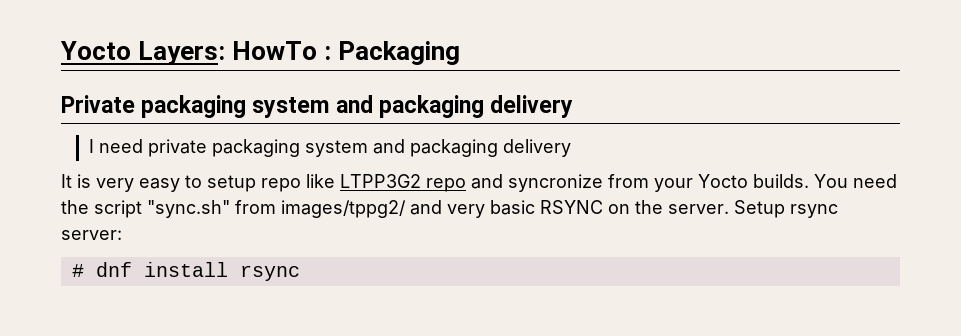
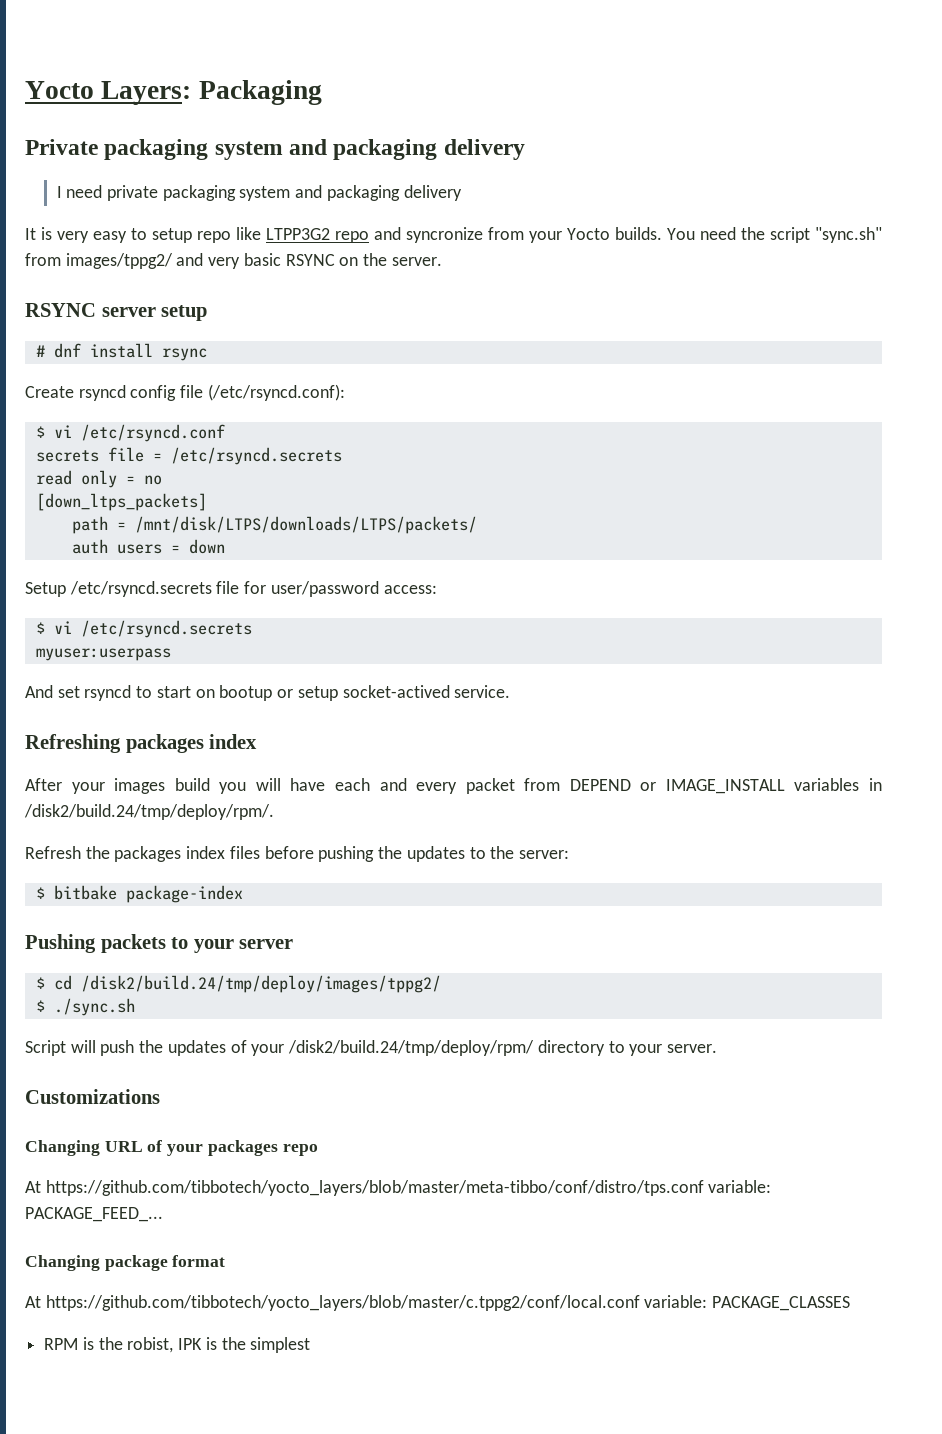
- Yocto Layers: HowTo : Packaging
+ Yocto Layers: Packaging
- You need the script "sync.sh" from images/tppg2/ and very basic RSYNC on the server. Setup rsync server:
+ You need the script "sync.sh" from images/tppg2/ and very basic RSYNC on the server.
+ RSYNC server setup
+ Create rsyncd config file (/etc/rsyncd.conf):
+ $ vi /etc/rsyncd.conf
+ secrets file = /etc/rsyncd.secrets
+ read only = no
+ [down_ltps_packets]
+ path = /mnt/disk/LTPS/downloads/LTPS/packets/
+ auth users = down
+ Setup /etc/rsyncd.secrets file for user/password access:
+ $ vi /etc/rsyncd.secrets
+ myuser:userpass
+ And set rsyncd to start on bootup or setup socket-actived service.
+ Refreshing packages index
+ After your images build you will have each and every packet from DEPEND or IMAGE_INSTALL variables in /disk2/build.24/tmp/deploy/rpm/.
+ Refresh the packages index files before pushing the updates to the server:
+ $ bitbake package-index
+ Pushing packets to your server
+ $ cd /disk2/build.24/tmp/deploy/images/tppg2/
+ $ ./sync.sh
+ Script will push the updates of your /disk2/build.24/tmp/deploy/rpm/ directory to your server.
+ Customizations
+ Changing URL of your packages repo
+ At https://github.com/tibbotech/yocto_layers/blob/master/meta-tibbo/conf/distro/tps.conf variable: PACKAGE_FEED_...
+ Changing package format
+ At https://github.com/tibbotech/yocto_layers/blob/master/c.tppg2/conf/local.conf variable: PACKAGE_CLASSES
+ RPM is the robist, IPK is the simplest

